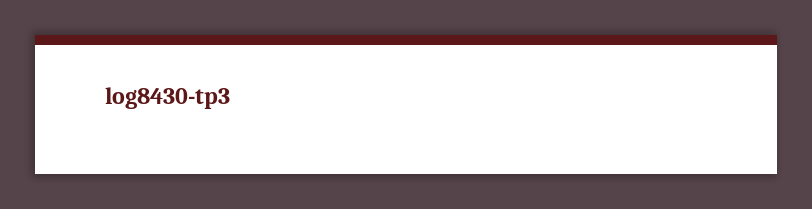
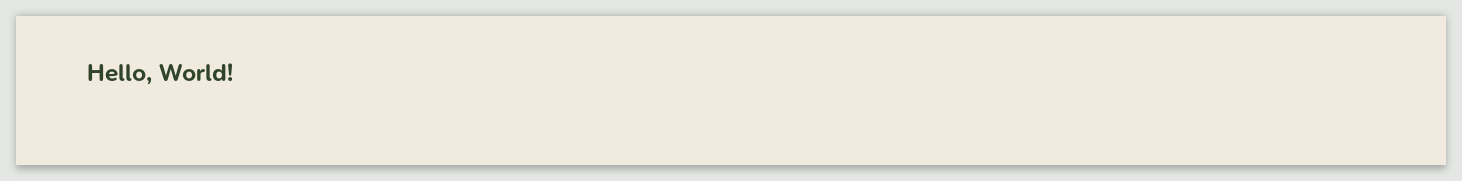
- log8430-tp3
+ Hello, World!

